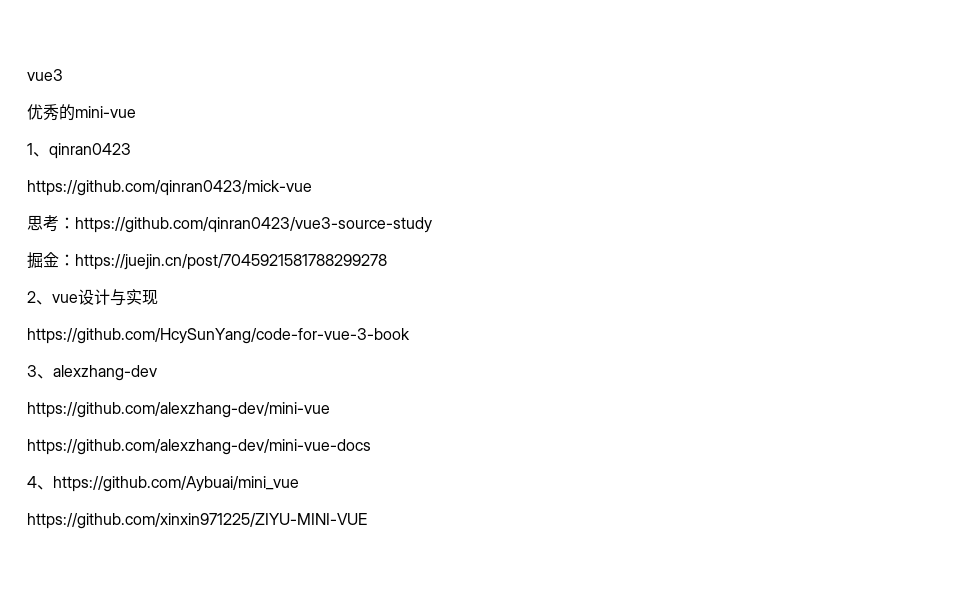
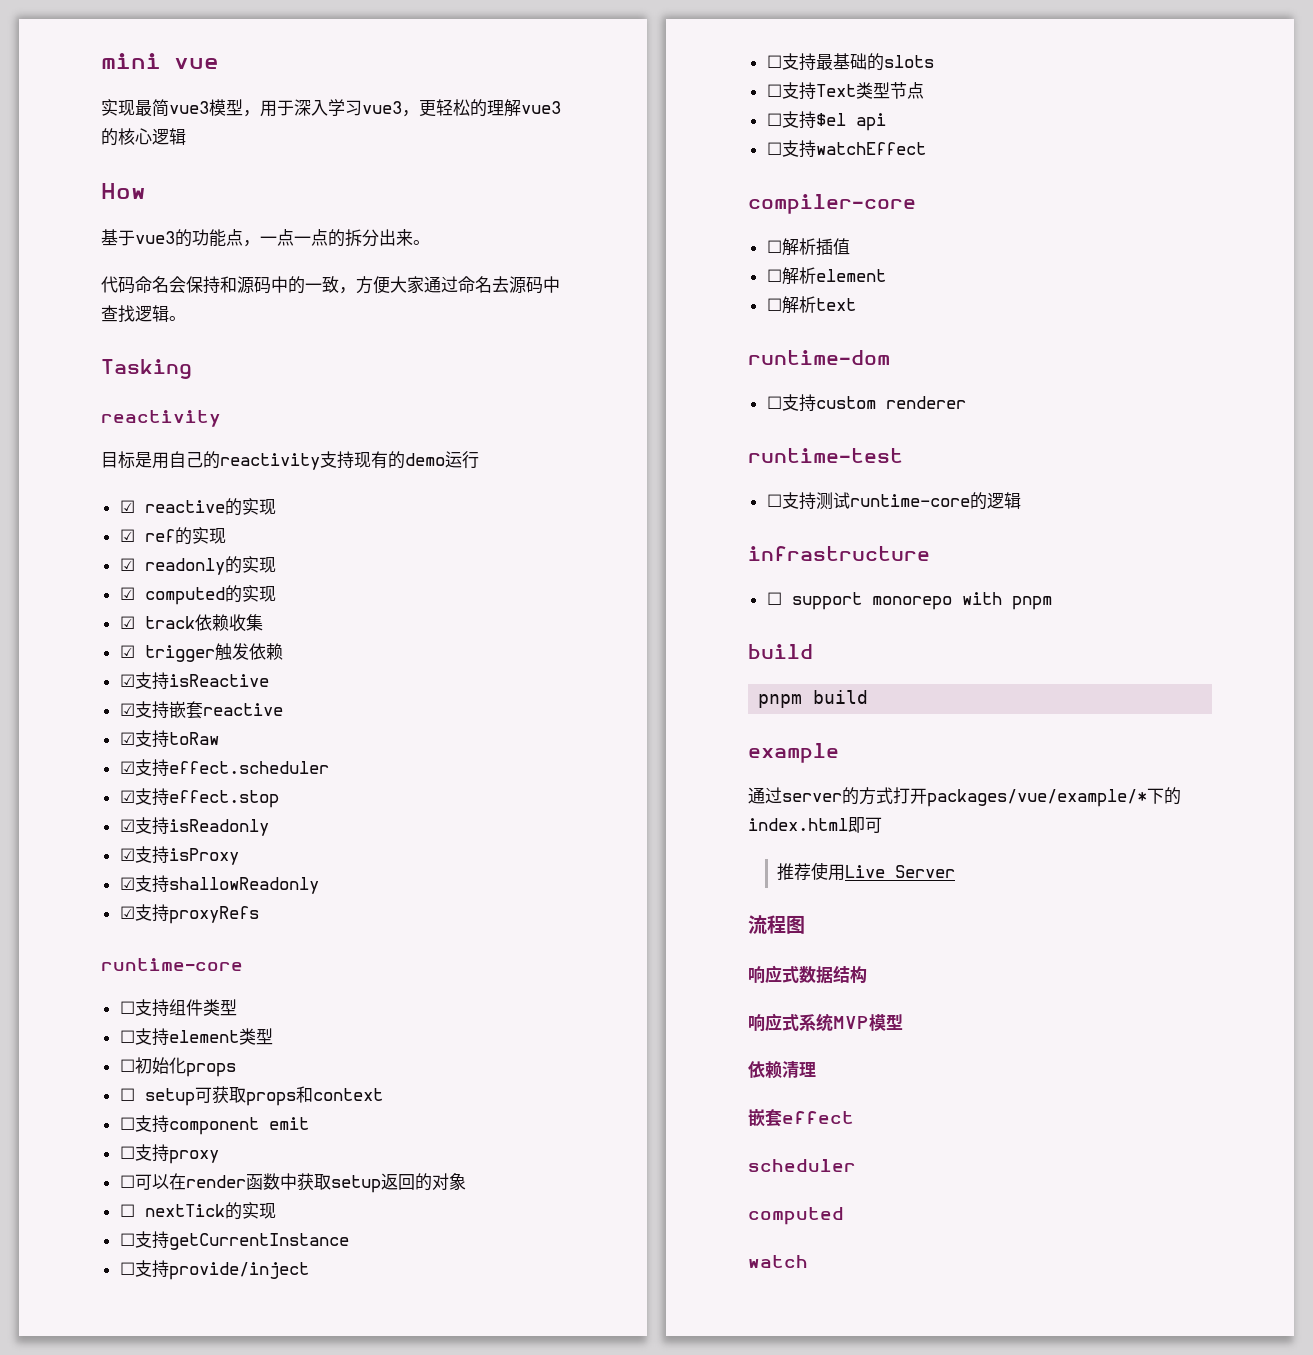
- vue3
- 优秀的mini-vue
- 1、qinran0423
- https://github.com/qinran0423/mick-vue
- 思考：https://github.com/qinran0423/vue3-source-study
- 掘金：https://juejin.cn/post/7045921581788299278
- 2、vue设计与实现
- https://github.com/HcySunYang/code-for-vue-3-book
- 3、alexzhang-dev
- https://github.com/alexzhang-dev/mini-vue
- https://github.com/alexzhang-dev/mini-vue-docs
- 4、https://github.com/Aybuai/mini_vue
- https://github.com/xinxin971225/ZIYU-MINI-VUE
+ mini vue
+ 实现最简vue3模型，用于深入学习vue3，更轻松的理解vue3的核心逻辑
+ How
+ 基于vue3的功能点，一点一点的拆分出来。
+ 代码命名会保持和源码中的一致，方便大家通过命名去源码中查找逻辑。
+ Tasking
+ reactivity
+ 目标是用自己的reactivity支持现有的demo运行
+ ☑ reactive的实现
+ ☑ ref的实现
+ ☑ readonly的实现
+ ☑ computed的实现
+ ☑ track依赖收集
+ ☑ trigger触发依赖
+ ☑支持isReactive
+ ☑支持嵌套reactive
+ ☑支持toRaw
+ ☑支持effect.scheduler
+ ☑支持effect.stop
+ ☑支持isReadonly
+ ☑支持isProxy
+ ☑支持shallowReadonly
+ ☑支持proxyRefs
+ runtime-core
+ ☐支持组件类型
+ ☐支持element类型
+ ☐初始化props
+ ☐ setup可获取props和context
+ ☐支持component emit
+ ☐支持proxy
+ ☐可以在render函数中获取setup返回的对象
+ ☐ nextTick的实现
+ ☐支持getCurrentInstance
+ ☐支持provide/inject
+ ☐支持最基础的slots
+ ☐支持Text类型节点
+ ☐支持$el api
+ ☐支持watchEffect
+ compiler-core
+ ☐解析插值
+ ☐解析element
+ ☐解析text
+ runtime-dom
+ ☐支持custom renderer
+ runtime-test
+ ☐支持测试runtime-core的逻辑
+ infrastructure
+ ☐ support monorepo with pnpm
+ build
+ pnpm build
+ example
+ 通过server的方式打开packages/vue/example/*下的index.html即可
+ 推荐使用Live Server
+ 流程图
+ 响应式数据结构
+ 响应式系统MVP模型
+ 依赖清理
+ 嵌套effect
+ scheduler
+ computed
+ watch

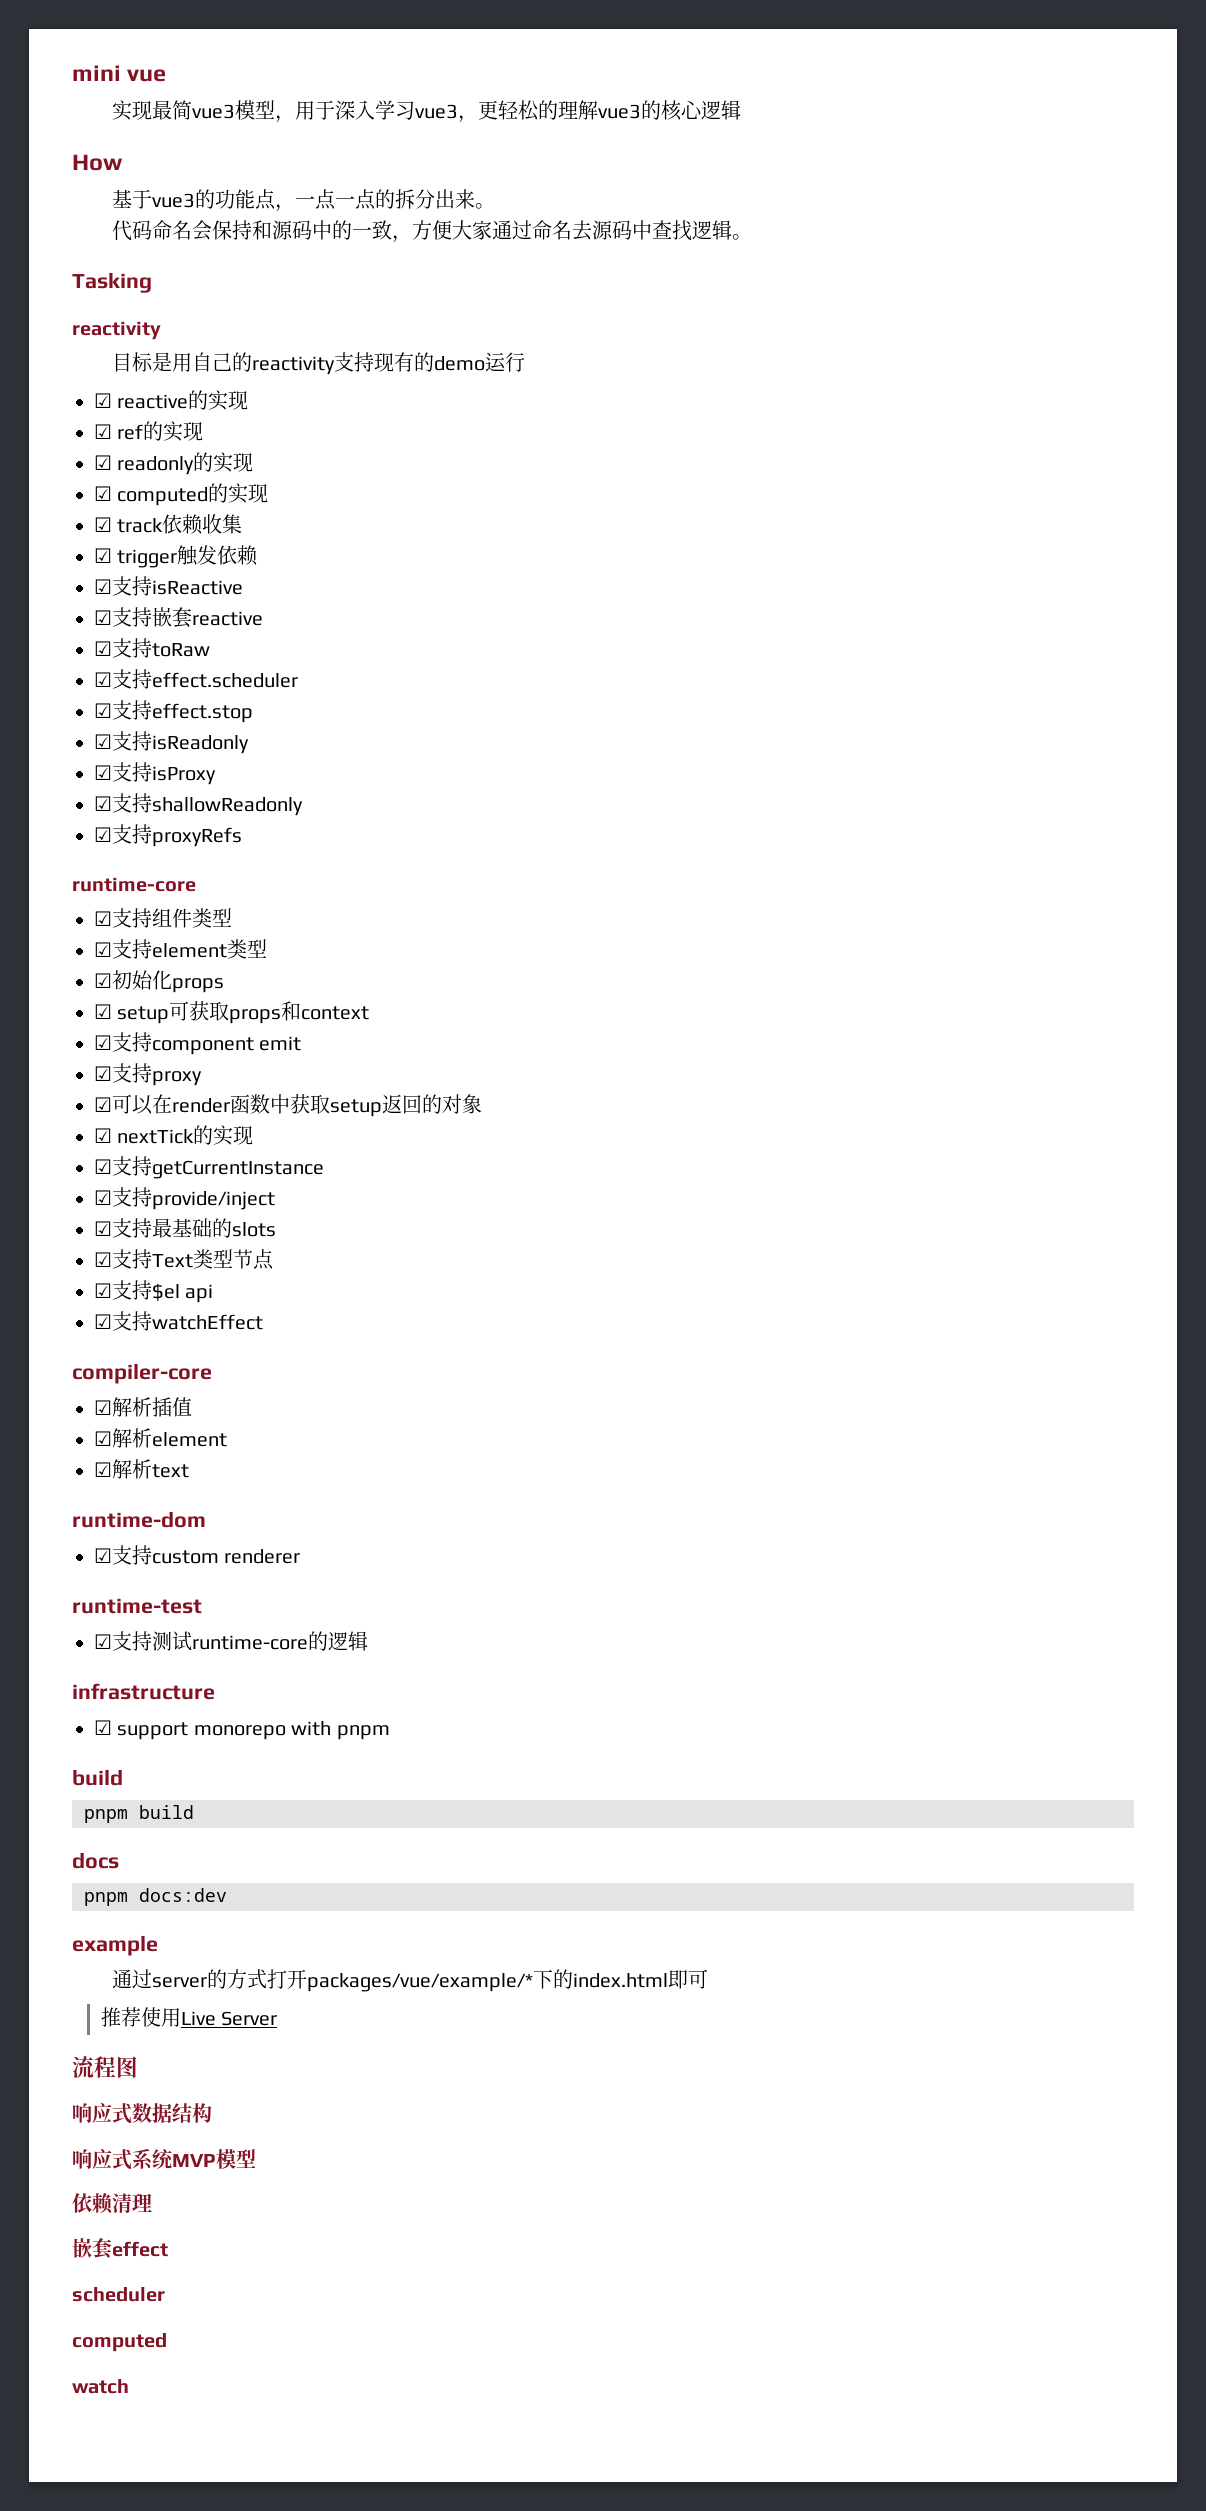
- ☐支持组件类型
+ ☑支持组件类型
- ☐支持element类型
+ ☑支持element类型
- ☐初始化props
+ ☑初始化props
- ☐ setup可获取props和context
+ ☑ setup可获取props和context
- ☐支持component emit
+ ☑支持component emit
- ☐支持proxy
+ ☑支持proxy
- ☐可以在render函数中获取setup返回的对象
+ ☑可以在render函数中获取setup返回的对象
- ☐ nextTick的实现
+ ☑ nextTick的实现
- ☐支持getCurrentInstance
+ ☑支持getCurrentInstance
- ☐支持provide/inject
+ ☑支持provide/inject
- ☐支持最基础的slots
+ ☑支持最基础的slots
- ☐支持Text类型节点
+ ☑支持Text类型节点
- ☐支持$el api
+ ☑支持$el api
- ☐支持watchEffect
+ ☑支持watchEffect
- ☐解析插值
+ ☑解析插值
- ☐解析element
+ ☑解析element
- ☐解析text
+ ☑解析text
- ☐支持custom renderer
+ ☑支持custom renderer
- ☐支持测试runtime-core的逻辑
+ ☑支持测试runtime-core的逻辑
- ☐ support monorepo with pnpm
+ ☑ support monorepo with pnpm
+ docs
+ pnpm docs:dev

